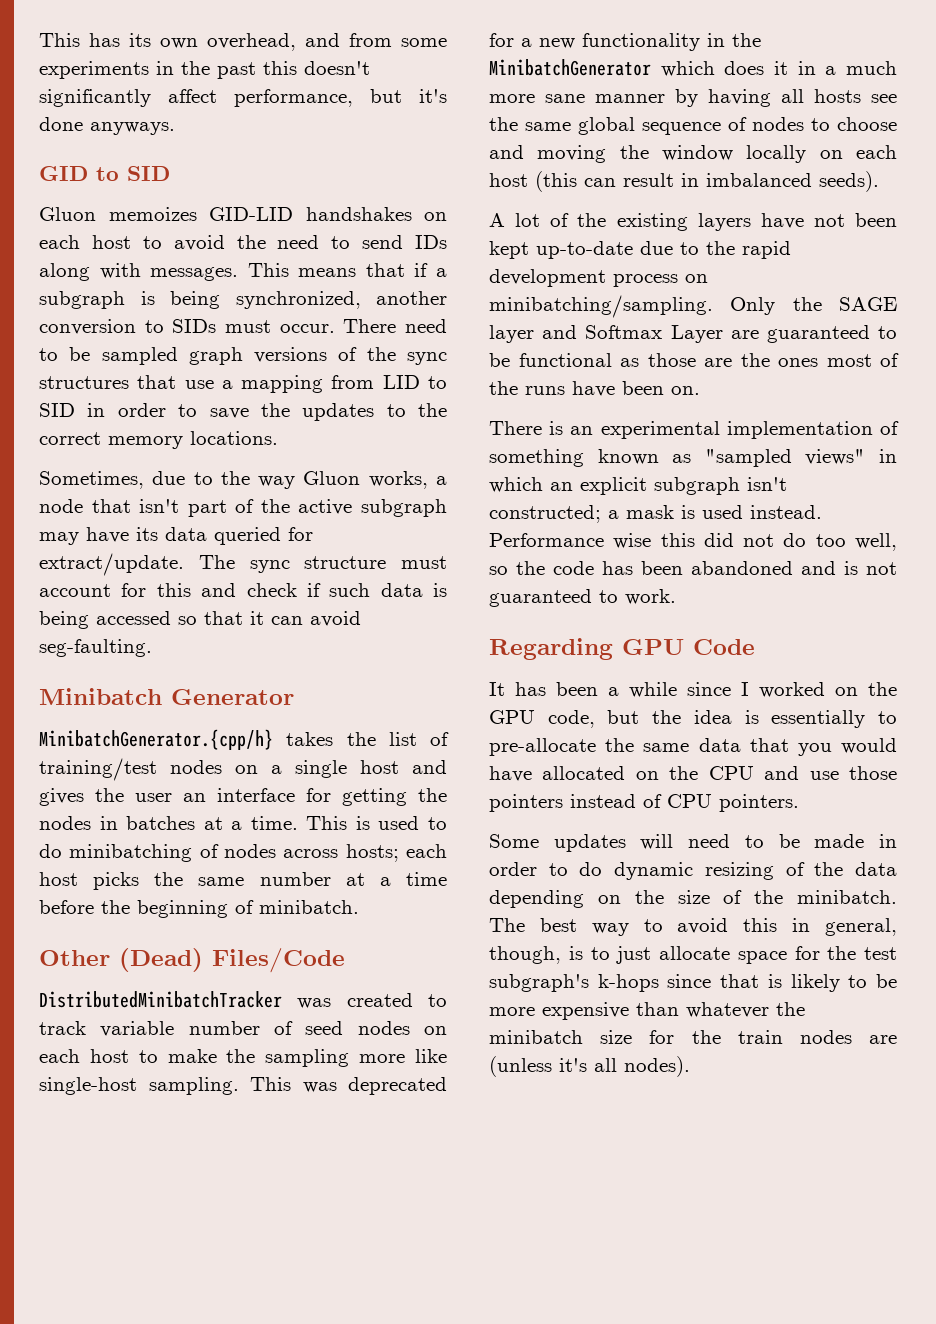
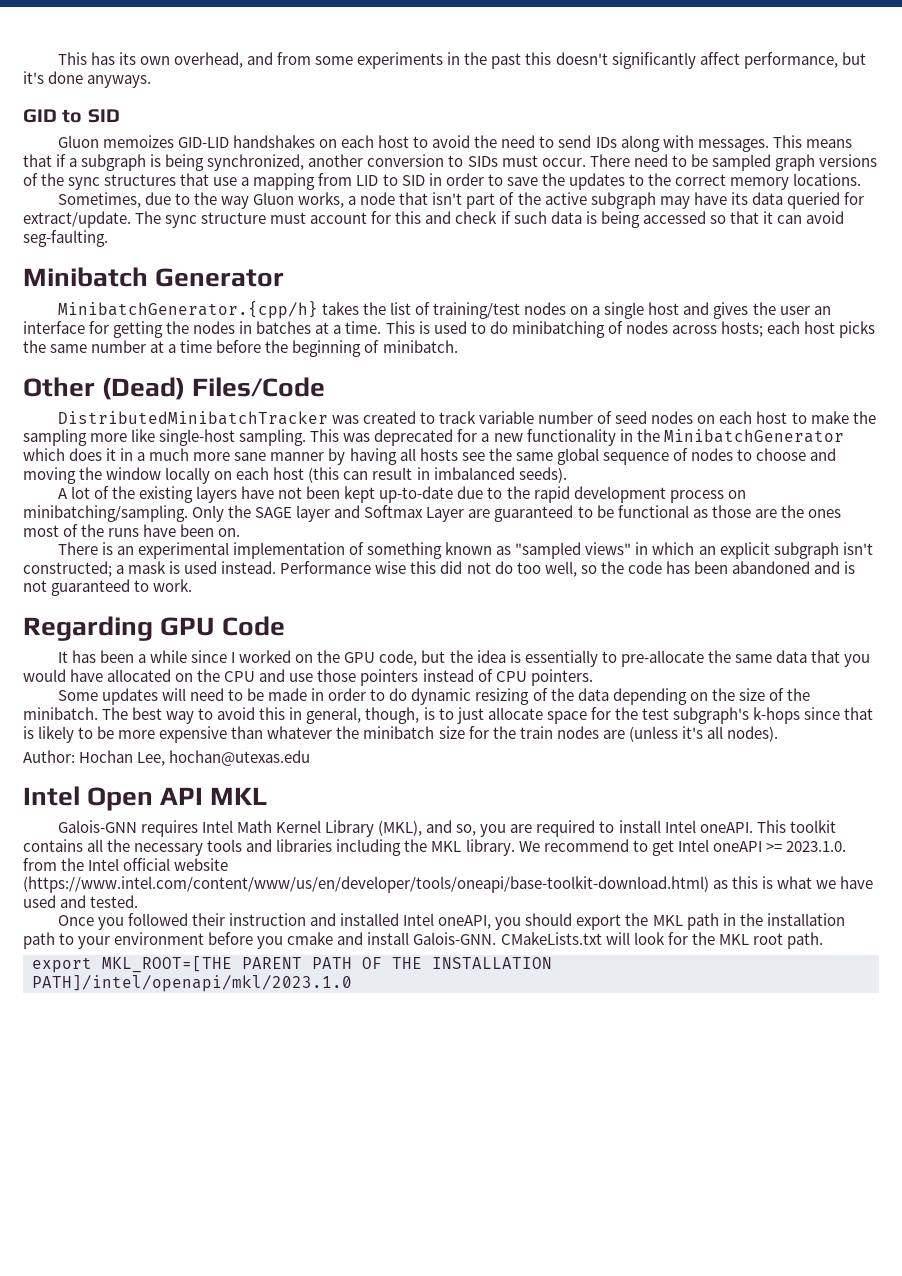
+ Author: Hochan Lee, hochan@utexas.edu
+ Intel Open API MKL
+ Galois-GNN requires Intel Math Kernel Library (MKL), and so, you are required to install Intel oneAPI. This toolkit contains all the necessary tools and libraries including the MKL library. We recommend to get Intel oneAPI >= 2023.1.0. from the Intel official website (https://www.intel.com/content/www/us/en/developer/tools/oneapi/base-toolkit-download.html) as this is what we have used and tested.
+ Once you followed their instruction and installed Intel oneAPI, you should export the MKL path in the installation path to your environment before you cmake and install Galois-GNN. CMakeLists.txt will look for the MKL root path.
+ export MKL_ROOT=[THE PARENT PATH OF THE INSTALLATION PATH]/intel/openapi/mkl/2023.1.0

